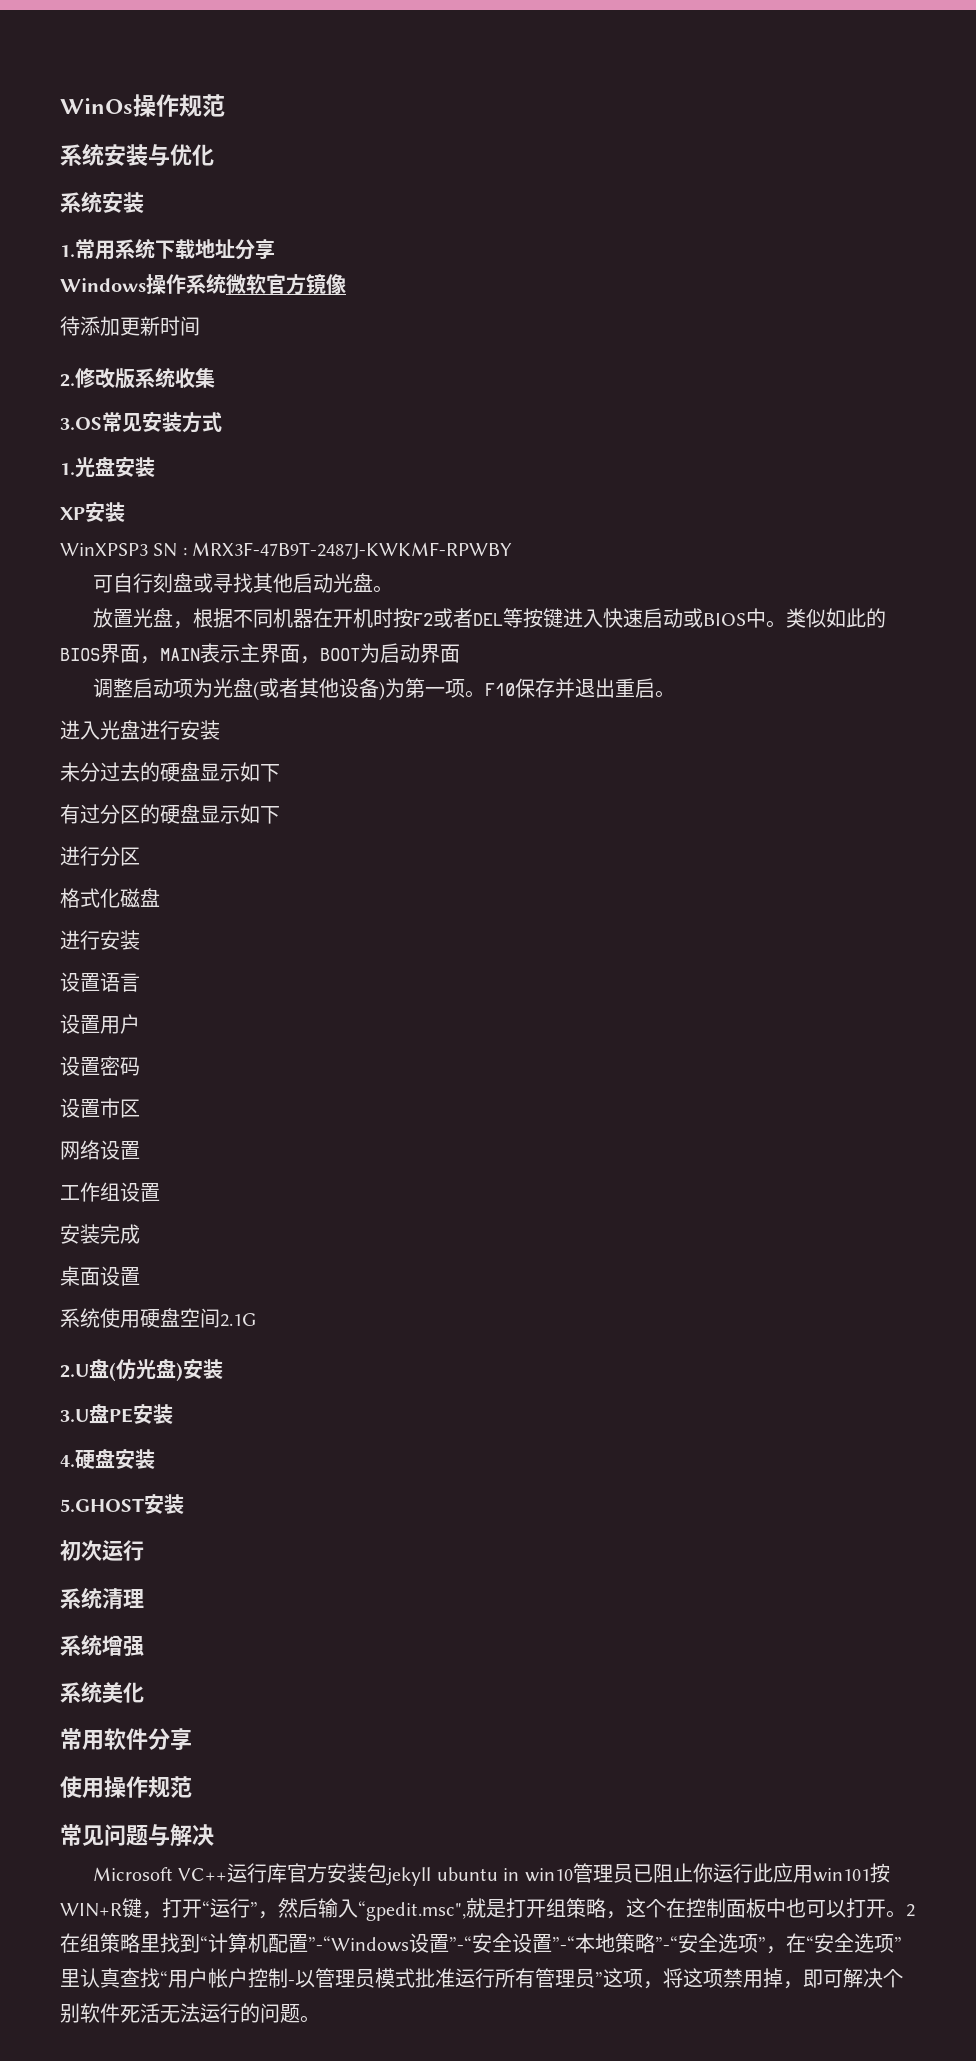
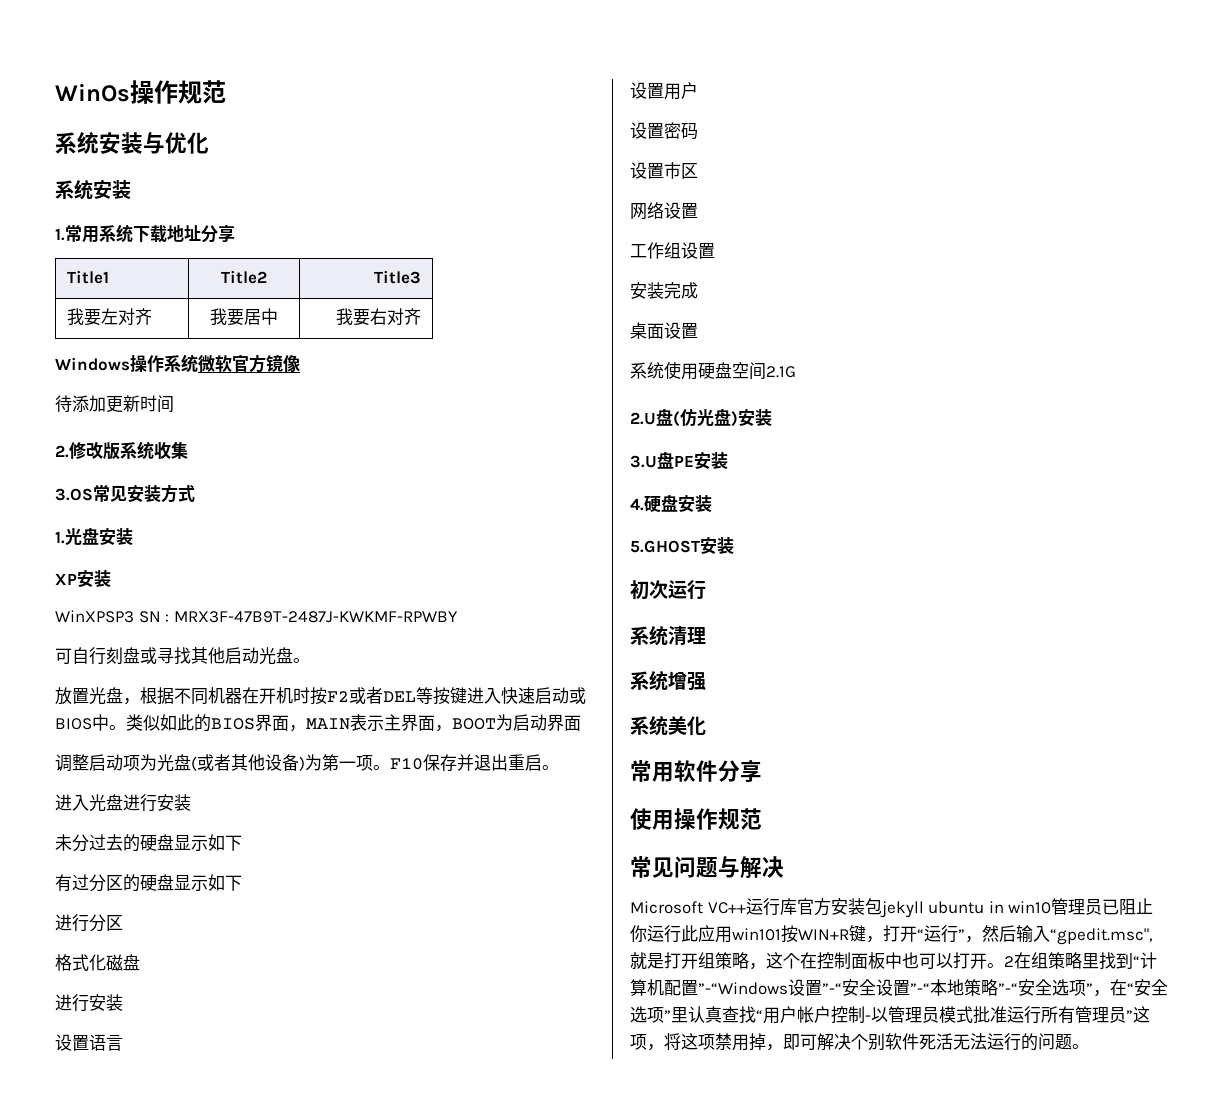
+ Title1 | Title2 | Title3
+ 我要左对齐 | 我要居中 | 我要右对齐

